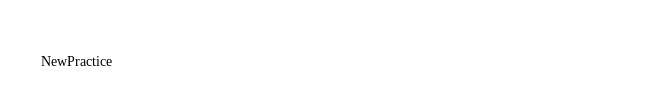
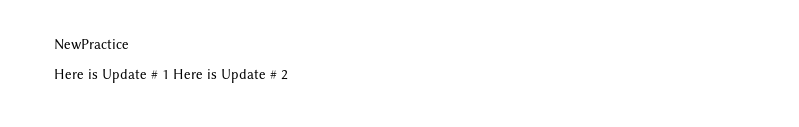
+ Here is Update # 1 Here is Update # 2

